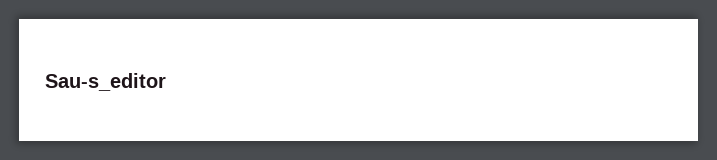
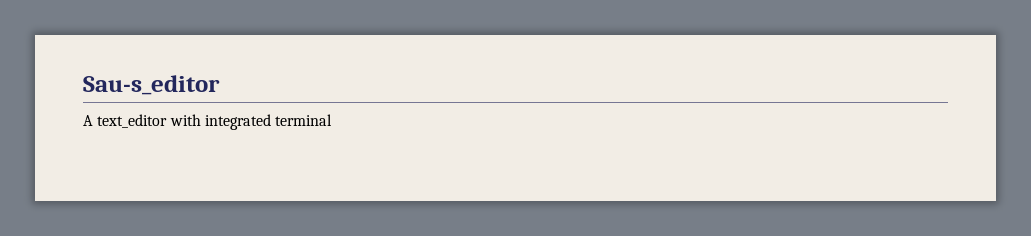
+ A text_editor with integrated terminal

